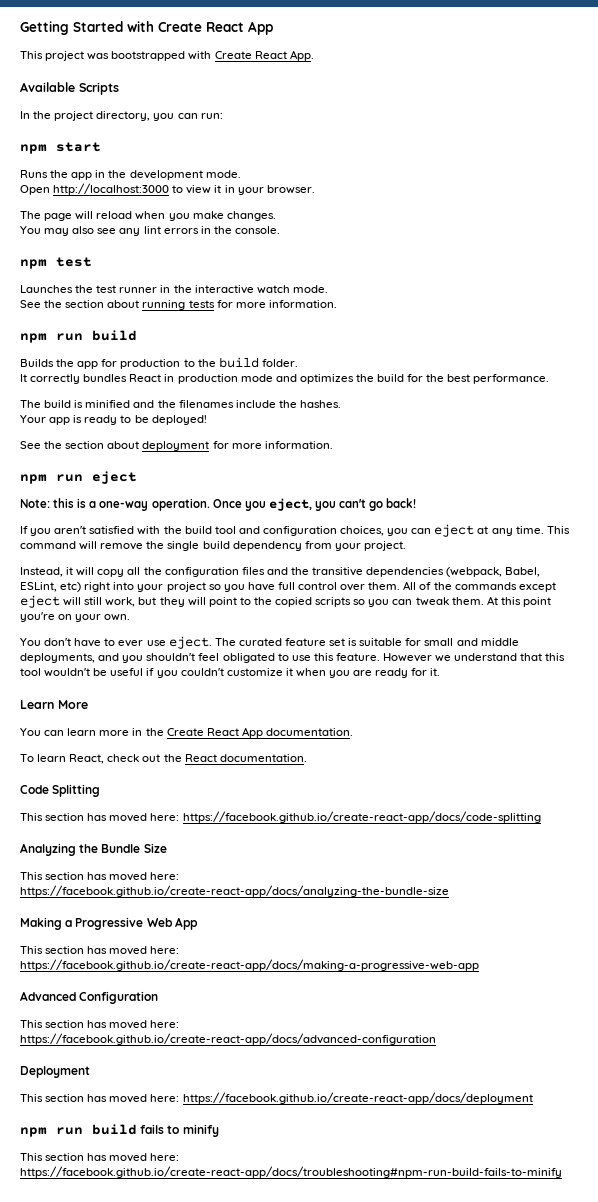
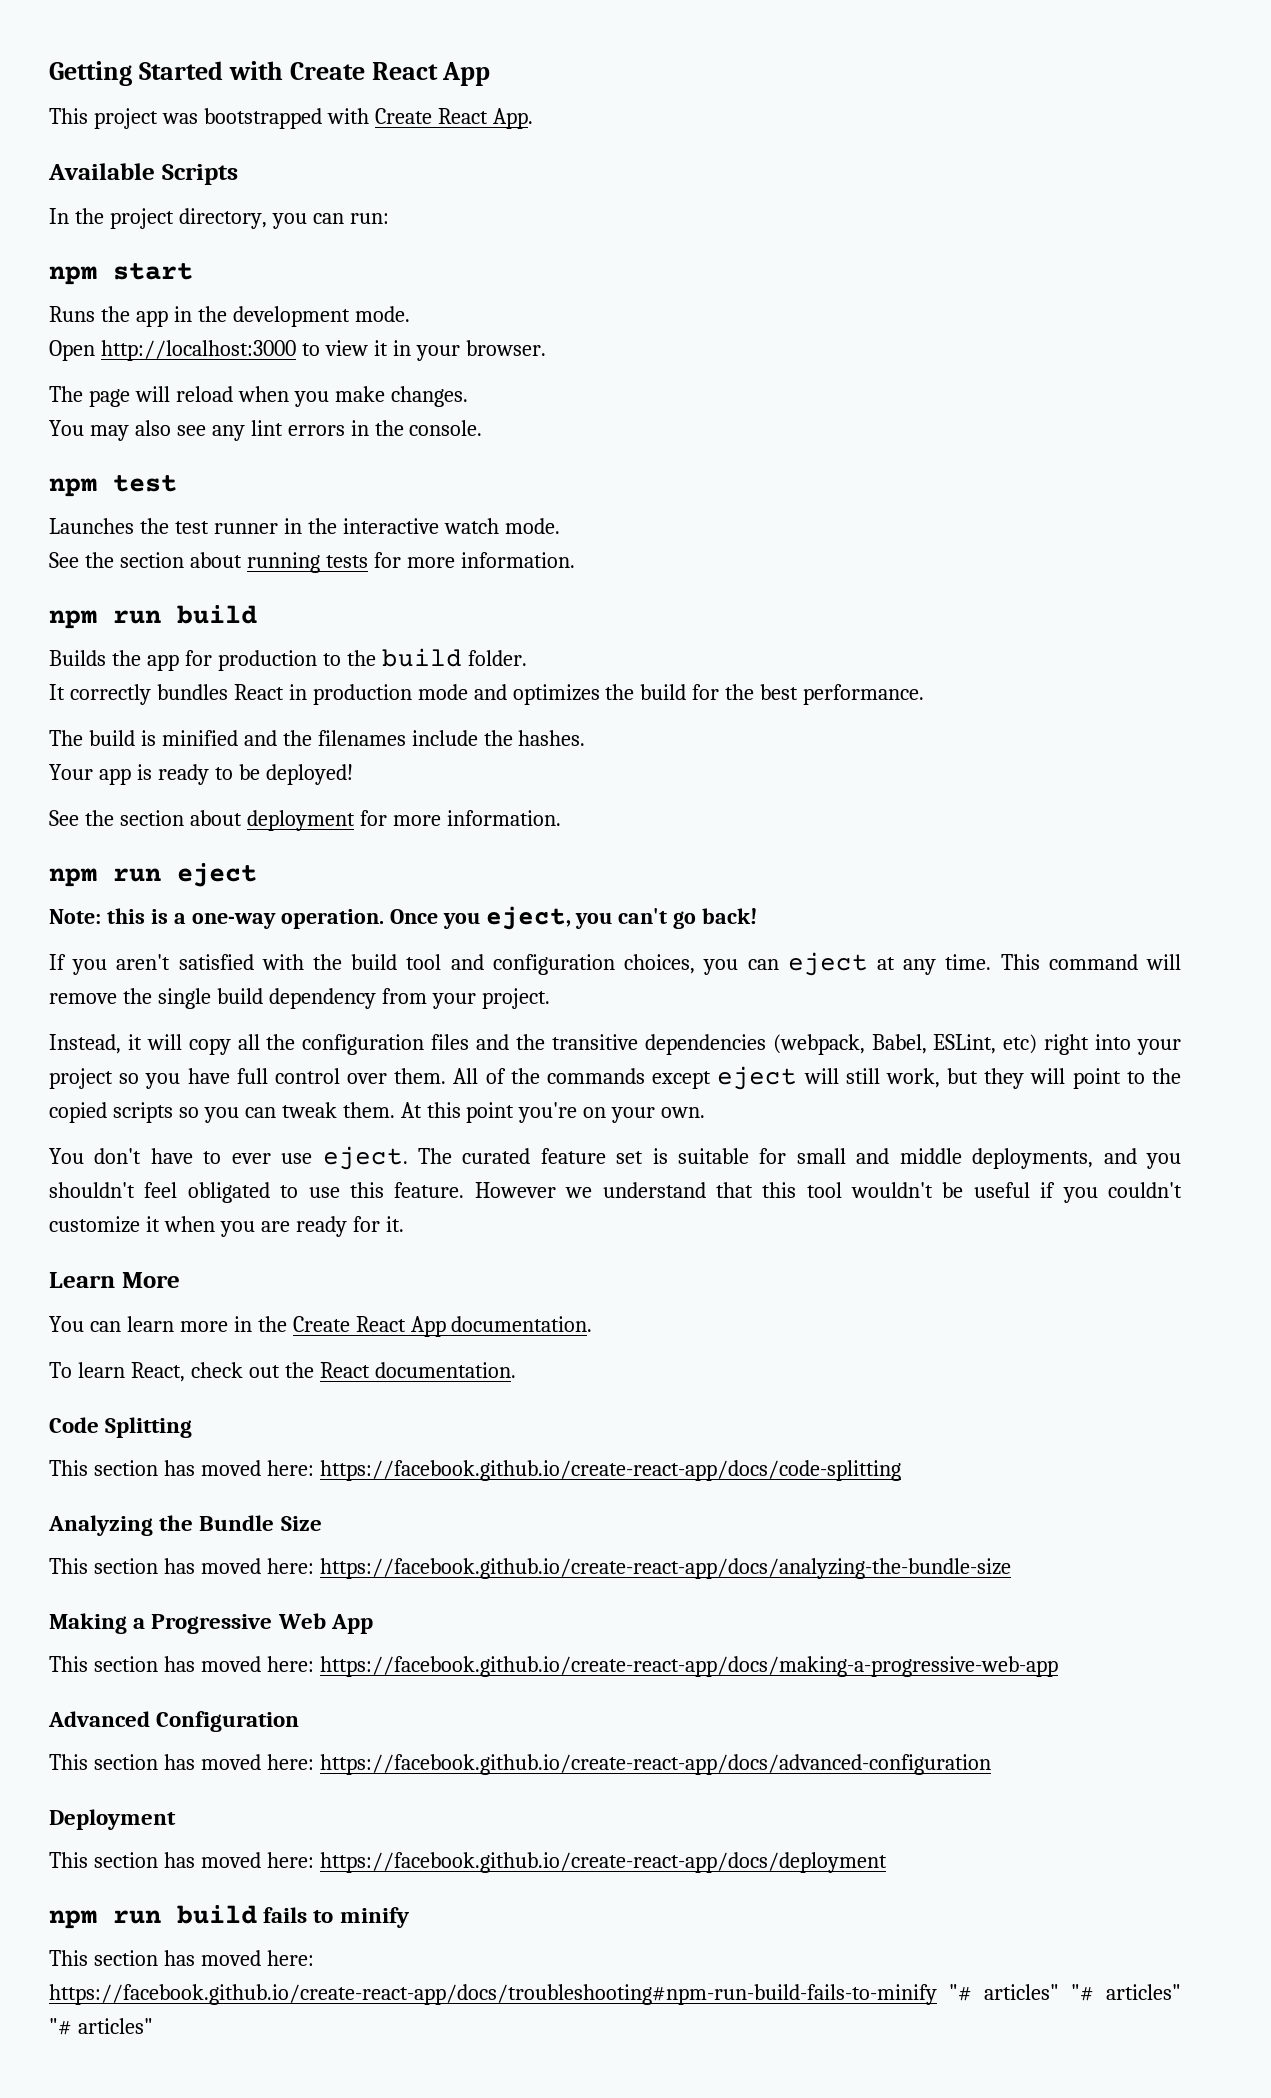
- This section has moved here: https://facebook.github.io/create-react-app/docs/troubleshooting#npm-run-build-fails-to-minify
+ This section has moved here: https://facebook.github.io/create-react-app/docs/troubleshooting#npm-run-build-fails-to-minify "# articles" "# articles" "# articles"

